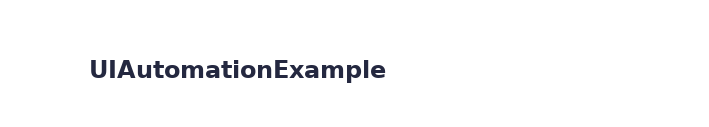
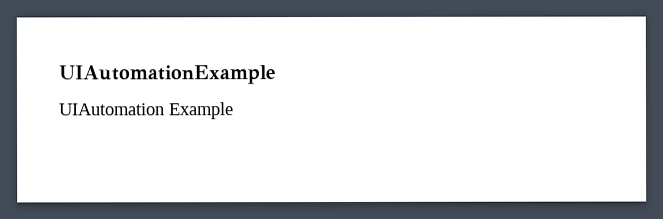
+ UIAutomation Example

